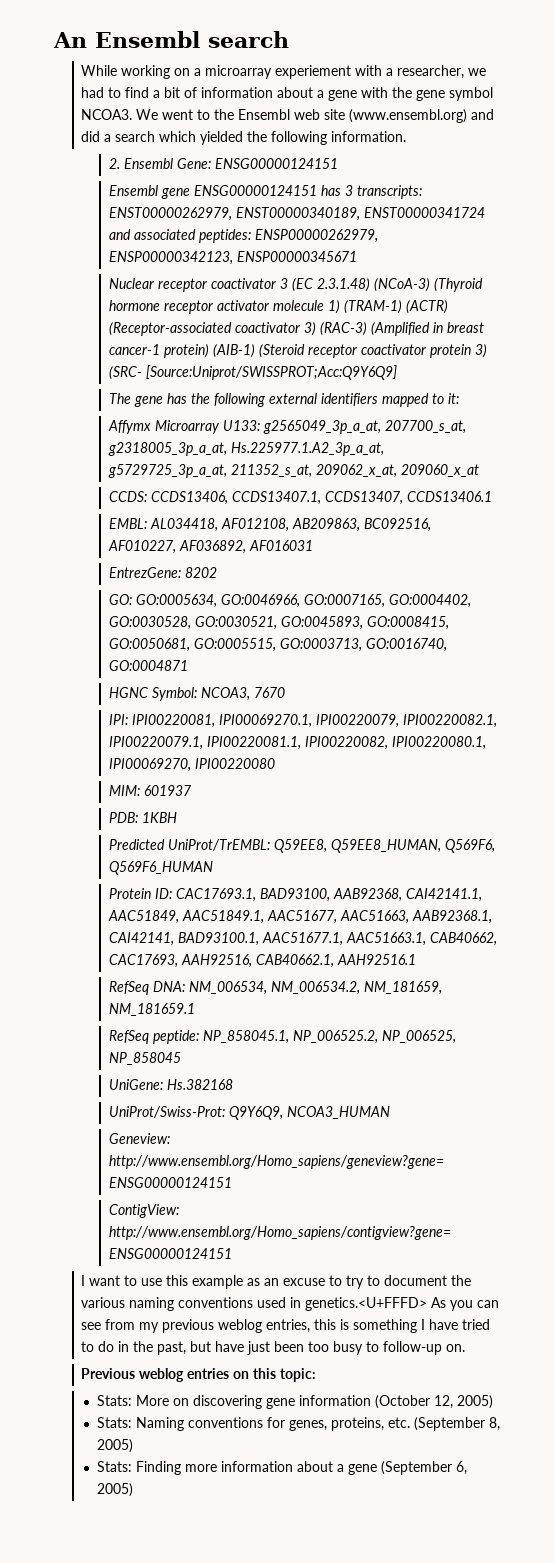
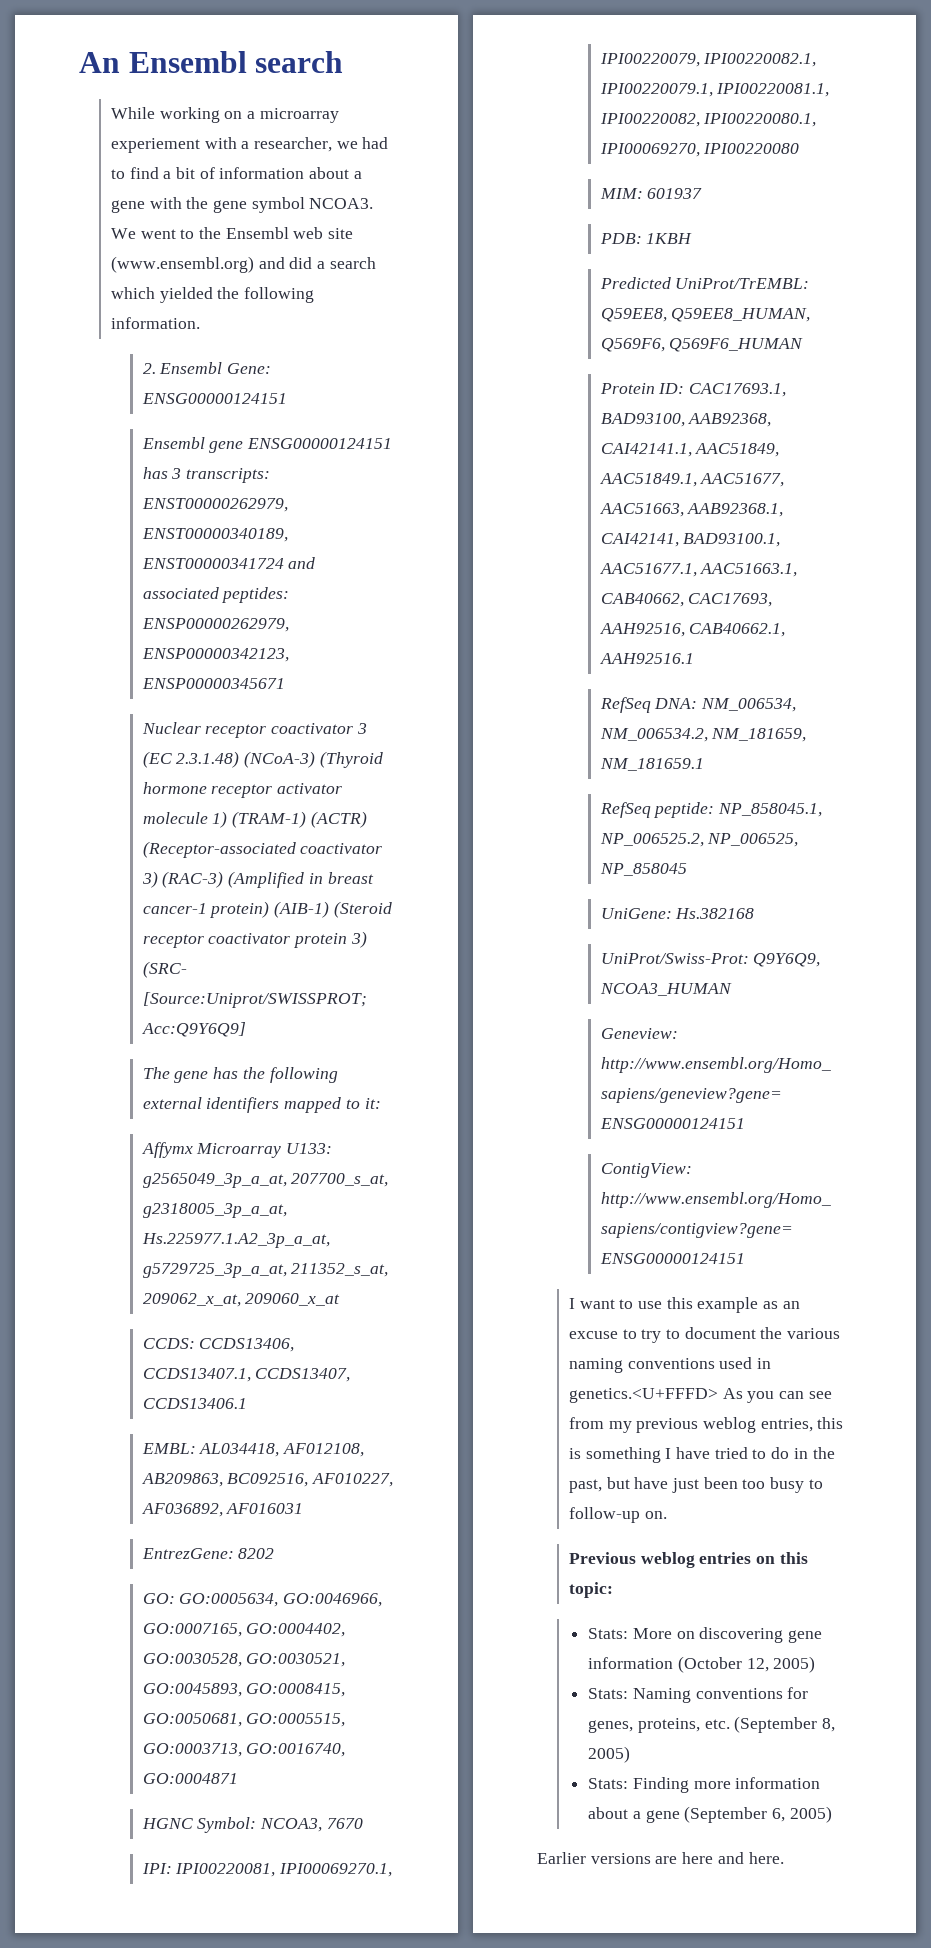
+ Earlier versions are here and here.

